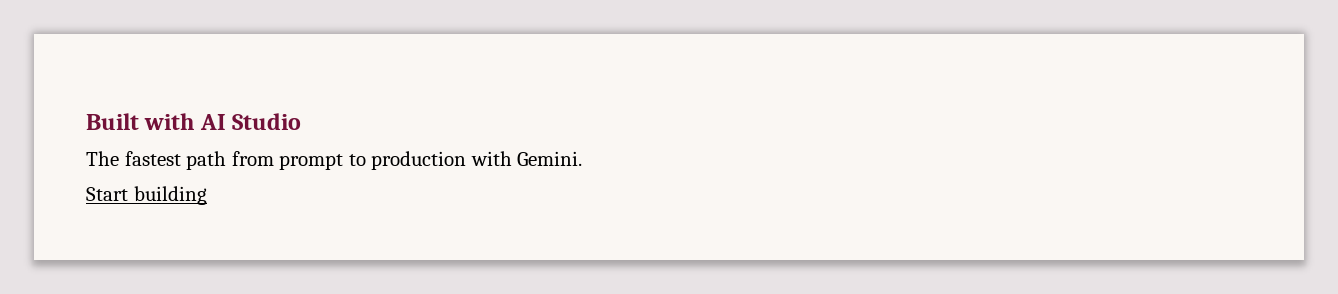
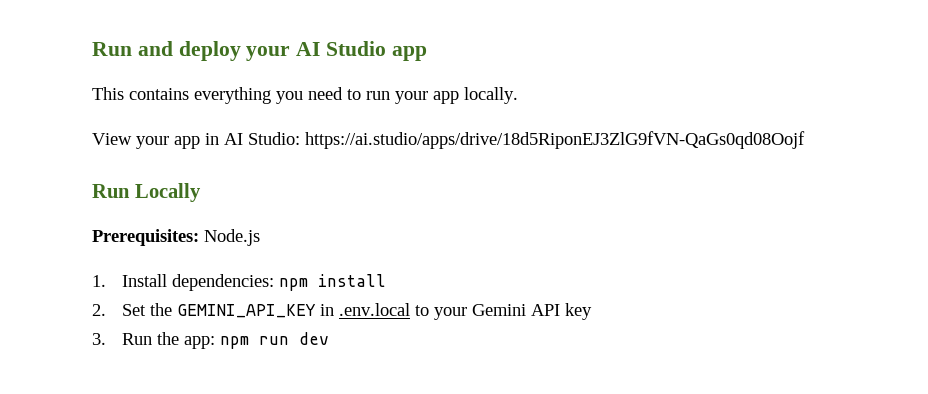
- Built with AI Studio
- The fastest path from prompt to production with Gemini.
- Start building
+ Run and deploy your AI Studio app
+ This contains everything you need to run your app locally.
+ View your app in AI Studio: https://ai.studio/apps/drive/18d5RiponEJ3ZlG9fVN-QaGs0qd08Oojf
+ Run Locally
+ Prerequisites: Node.js
+ 1. Install dependencies: npm install
+ 2. Set the GEMINI_API_KEY in .env.local to your Gemini API key
+ 3. Run the app: npm run dev

